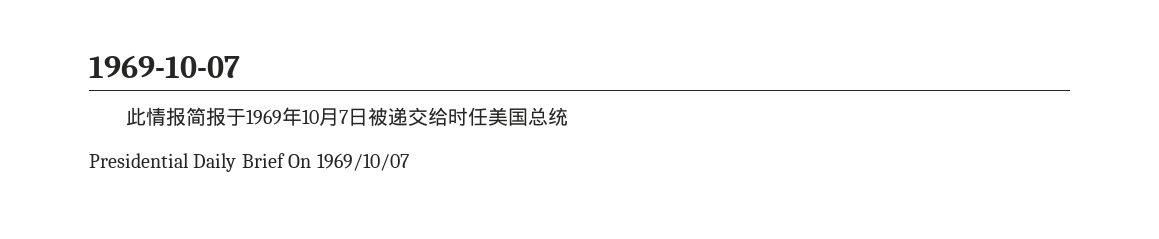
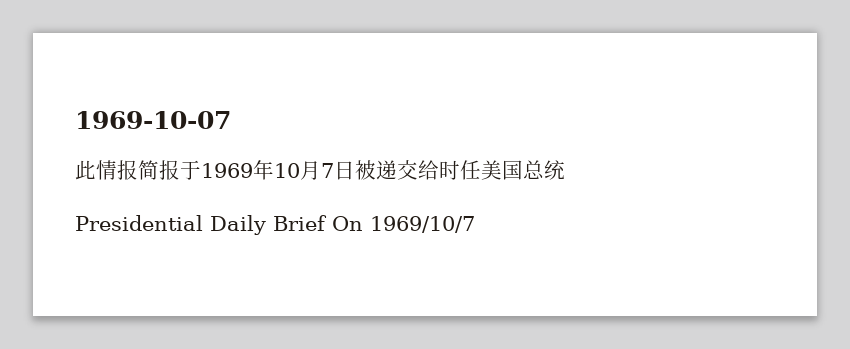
- Presidential Daily Brief On 1969/10/07
+ Presidential Daily Brief On 1969/10/7

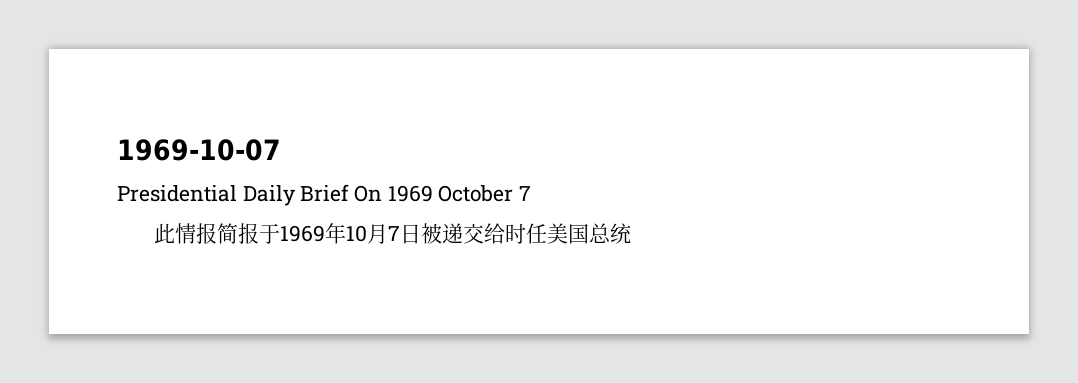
+ Presidential Daily Brief On 1969 October 7
- Presidential Daily Brief On 1969/10/7

